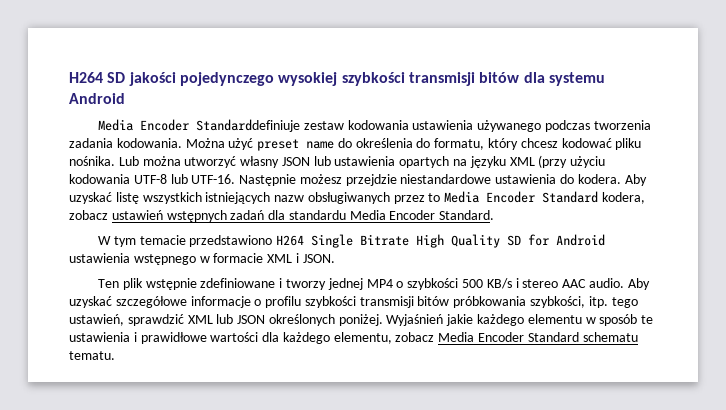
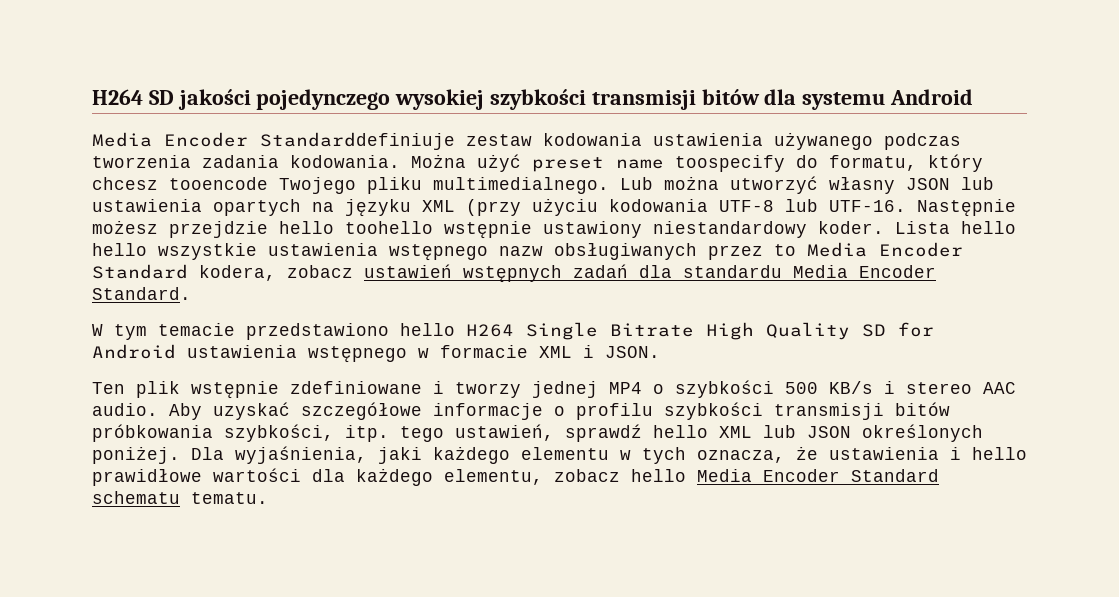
- Można użyć preset name do określenia do formatu, który chcesz kodować pliku nośnika.
+ Można użyć preset name toospecify do formatu, który chcesz tooencode Twojego pliku multimedialnego.
- Następnie możesz przejdzie niestandardowe ustawienia do kodera. Aby uzyskać listę wszystkich istniejących nazw obsługiwanych przez to Media Encoder Standard kodera, zobacz ustawień wstępnych zadań dla standardu Media Encoder Standard.
+ Następnie możesz przejdzie hello toohello wstępnie ustawiony niestandardowy koder. Lista hello hello wszystkie ustawienia wstępnego nazw obsługiwanych przez to Media Encoder Standard kodera, zobacz ustawień wstępnych zadań dla standardu Media Encoder Standard.
- W tym temacie przedstawiono H264 Single Bitrate High Quality SD for Android ustawienia wstępnego w formacie XML i JSON.
+ W tym temacie przedstawiono hello H264 Single Bitrate High Quality SD for Android ustawienia wstępnego w formacie XML i JSON.
- Aby uzyskać szczegółowe informacje o profilu szybkości transmisji bitów próbkowania szybkości, itp. tego ustawień, sprawdzić XML lub JSON określonych poniżej.
+ Aby uzyskać szczegółowe informacje o profilu szybkości transmisji bitów próbkowania szybkości, itp. tego ustawień, sprawdź hello XML lub JSON określonych poniżej.
- Wyjaśnień jakie każdego elementu w sposób te ustawienia i prawidłowe wartości dla każdego elementu, zobacz Media Encoder Standard schematu tematu.
+ Dla wyjaśnienia, jaki każdego elementu w tych oznacza, że ustawienia i hello prawidłowe wartości dla każdego elementu, zobacz hello Media Encoder Standard schematu tematu.

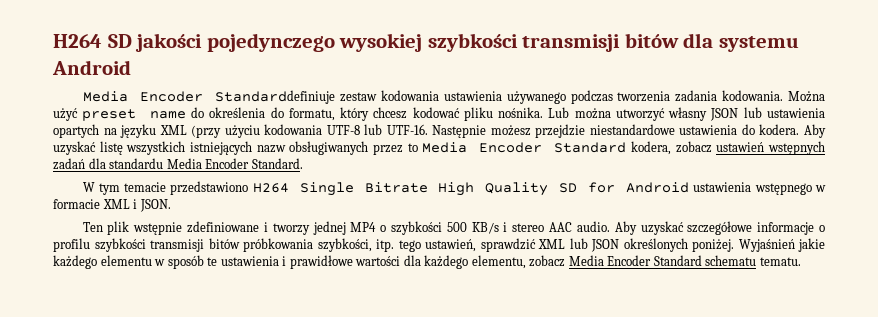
- Można użyć preset name toospecify do formatu, który chcesz tooencode Twojego pliku multimedialnego.
+ Można użyć preset name do określenia do formatu, który chcesz kodować pliku nośnika.
- Następnie możesz przejdzie hello toohello wstępnie ustawiony niestandardowy koder. Lista hello hello wszystkie ustawienia wstępnego nazw obsługiwanych przez to Media Encoder Standard kodera, zobacz ustawień wstępnych zadań dla standardu Media Encoder Standard.
+ Następnie możesz przejdzie niestandardowe ustawienia do kodera. Aby uzyskać listę wszystkich istniejących nazw obsługiwanych przez to Media Encoder Standard kodera, zobacz ustawień wstępnych zadań dla standardu Media Encoder Standard.
- W tym temacie przedstawiono hello H264 Single Bitrate High Quality SD for Android ustawienia wstępnego w formacie XML i JSON.
+ W tym temacie przedstawiono H264 Single Bitrate High Quality SD for Android ustawienia wstępnego w formacie XML i JSON.
- Aby uzyskać szczegółowe informacje o profilu szybkości transmisji bitów próbkowania szybkości, itp. tego ustawień, sprawdź hello XML lub JSON określonych poniżej.
+ Aby uzyskać szczegółowe informacje o profilu szybkości transmisji bitów próbkowania szybkości, itp. tego ustawień, sprawdzić XML lub JSON określonych poniżej.
- Dla wyjaśnienia, jaki każdego elementu w tych oznacza, że ustawienia i hello prawidłowe wartości dla każdego elementu, zobacz hello Media Encoder Standard schematu tematu.
+ Wyjaśnień jakie każdego elementu w sposób te ustawienia i prawidłowe wartości dla każdego elementu, zobacz Media Encoder Standard schematu tematu.

